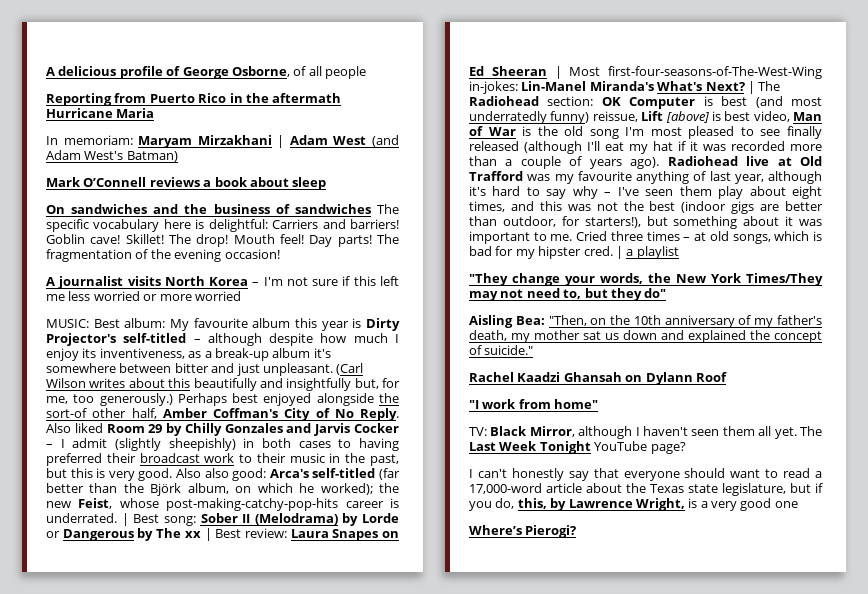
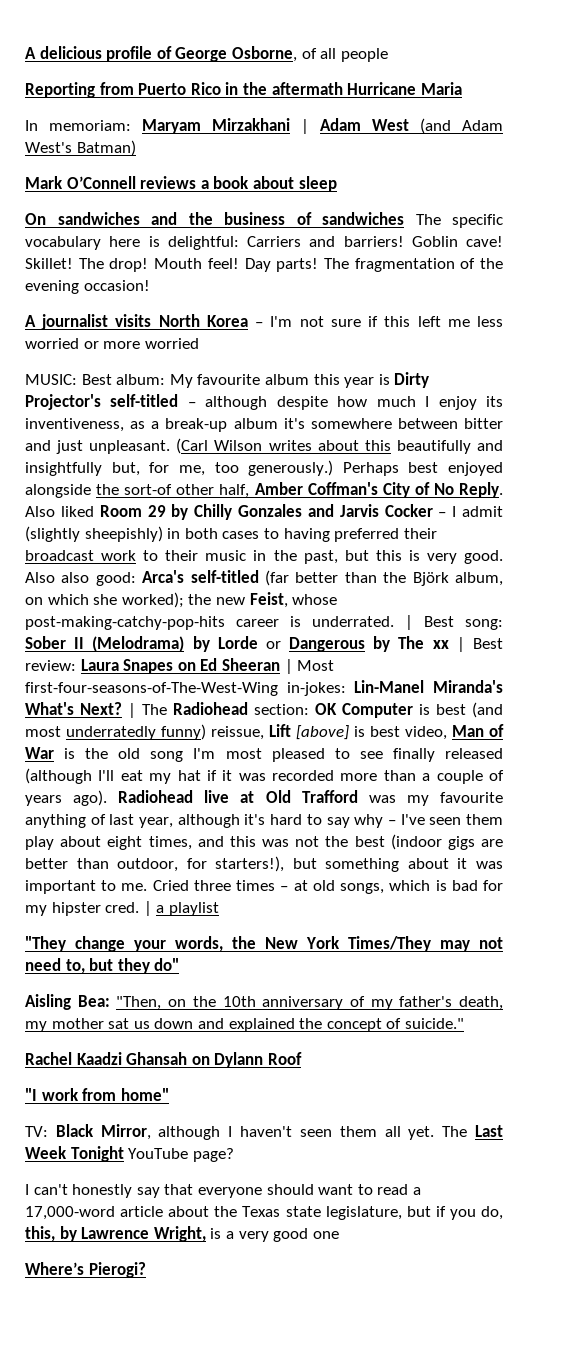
- Also also good: Arca's self-titled (far better than the Björk album, on which he worked); the new Feist, whose post-making-catchy-pop-hits career is underrated.
+ Also also good: Arca's self-titled (far better than the Björk album, on which she worked); the new Feist, whose post-making-catchy-pop-hits career is underrated.

